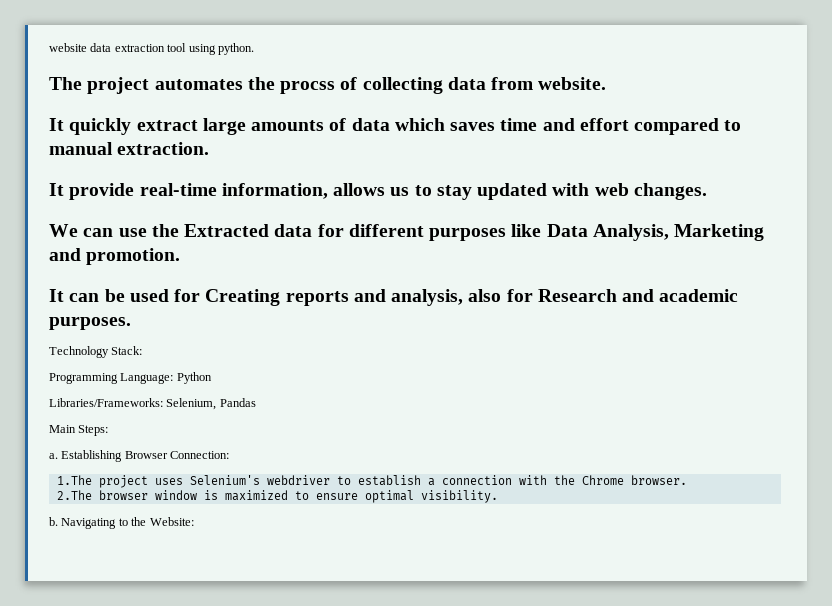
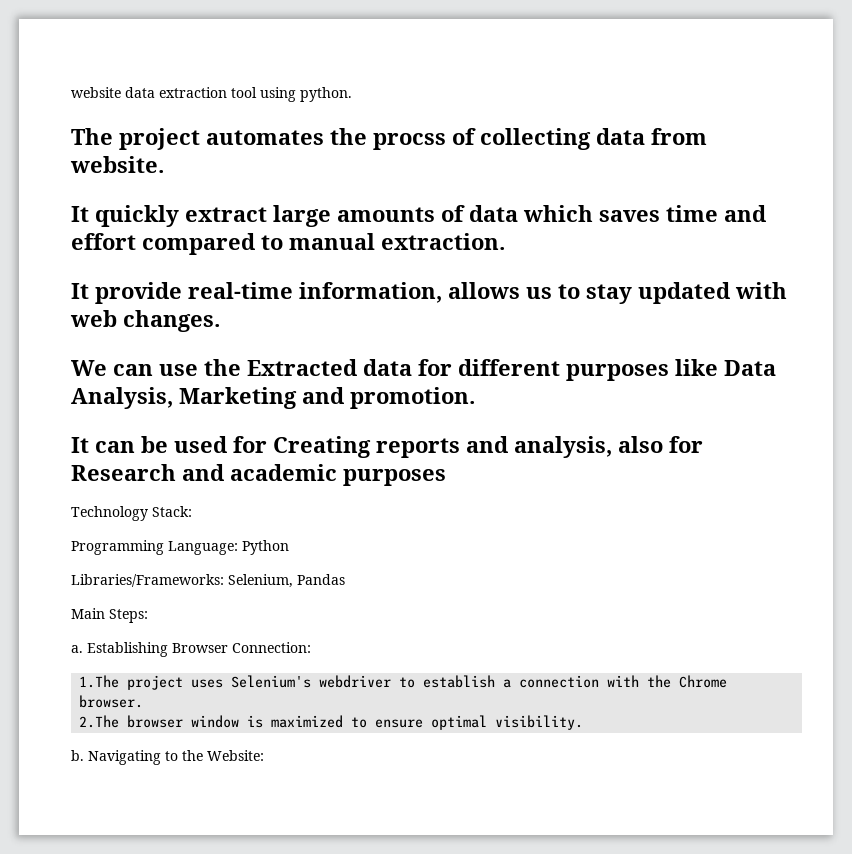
- It can be used for Creating reports and analysis, also for Research and academic purposes.
+ It can be used for Creating reports and analysis, also for Research and academic purposes

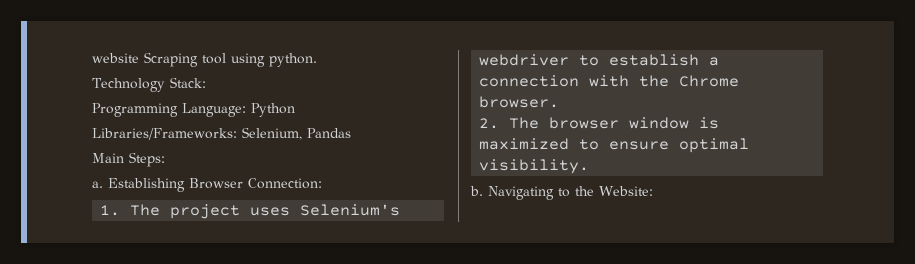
- website data extraction tool using python.
+ website Scraping tool using python.
- The project automates the procss of collecting data from website.
- It quickly extract large amounts of data which saves time and effort compared to manual extraction.
- It provide real-time information, allows us to stay updated with web changes.
- We can use the Extracted data for different purposes like Data Analysis, Marketing and promotion.
- It can be used for Creating reports and analysis, also for Research and academic purposes
- 1.The project uses Selenium's webdriver to establish a connection with the Chrome browser.
+ 1. The project uses Selenium's webdriver to establish a connection with the Chrome browser.
- 2.The browser window is maximized to ensure optimal visibility.
+ 2. The browser window is maximized to ensure optimal visibility.

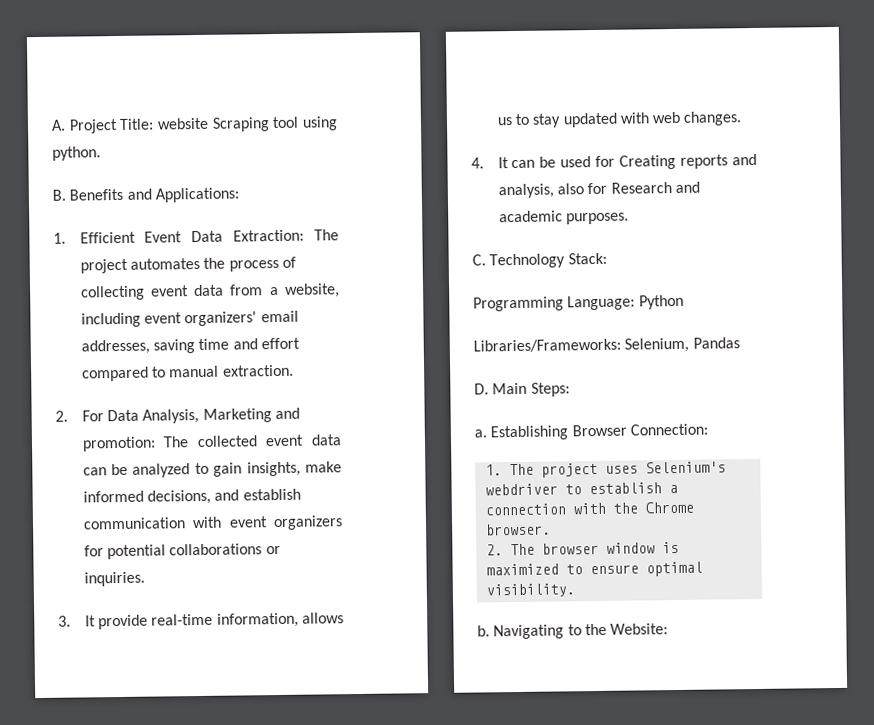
- website Scraping tool using python.
+ A. Project Title: website Scraping tool using python.
- Technology Stack:
+ B. Benefits and Applications:
+ 1. Efficient Event Data Extraction: The project automates the process of collecting event data from a website, including event organizers' email addresses, saving time and effort compared to manual extraction.
+ 2. For Data Analysis, Marketing and promotion: The collected event data can be analyzed to gain insights, make informed decisions, and establish communication with event organizers for potential collaborations or inquiries.
+ 3. It provide real-time information, allows us to stay updated with web changes.
+ 4. It can be used for Creating reports and analysis, also for Research and academic purposes.
+ C. Technology Stack:
- Main Steps:
+ D. Main Steps:

